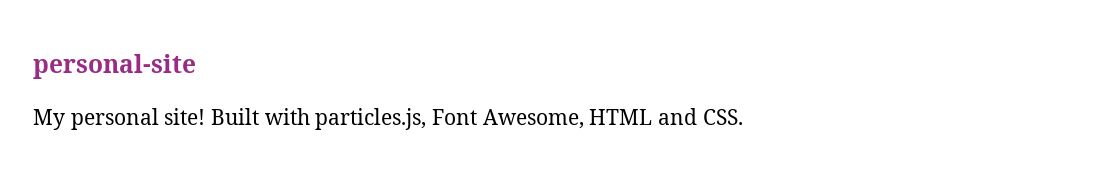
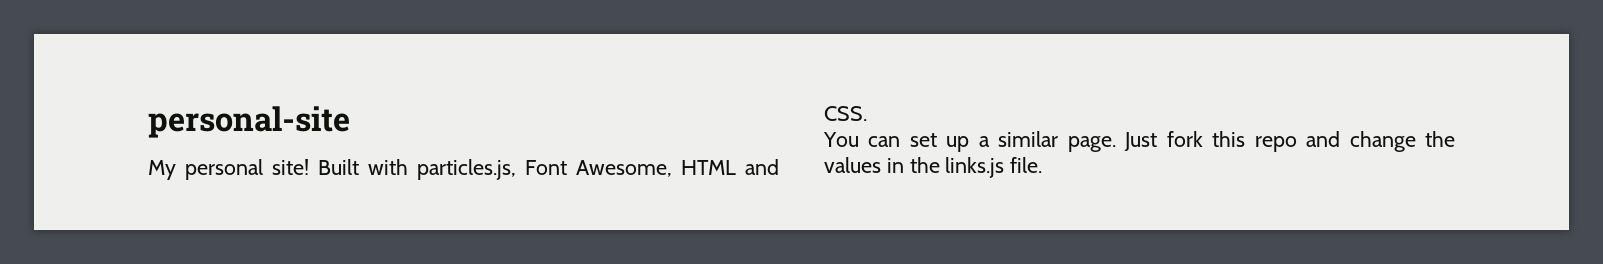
+ You can set up a similar page. Just fork this repo and change the values in the links.js file.

